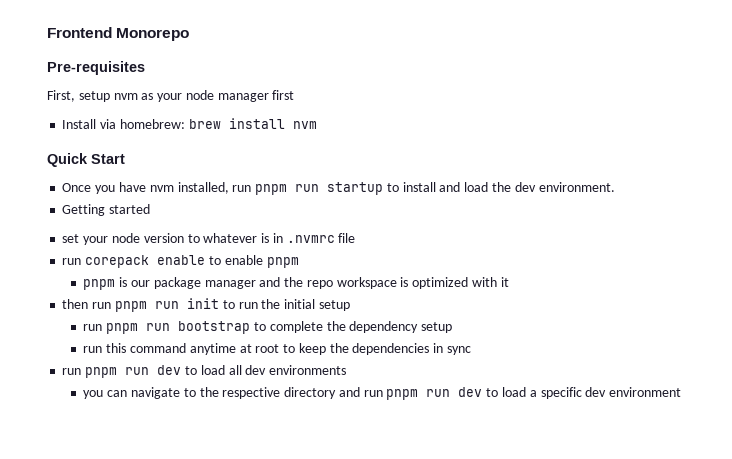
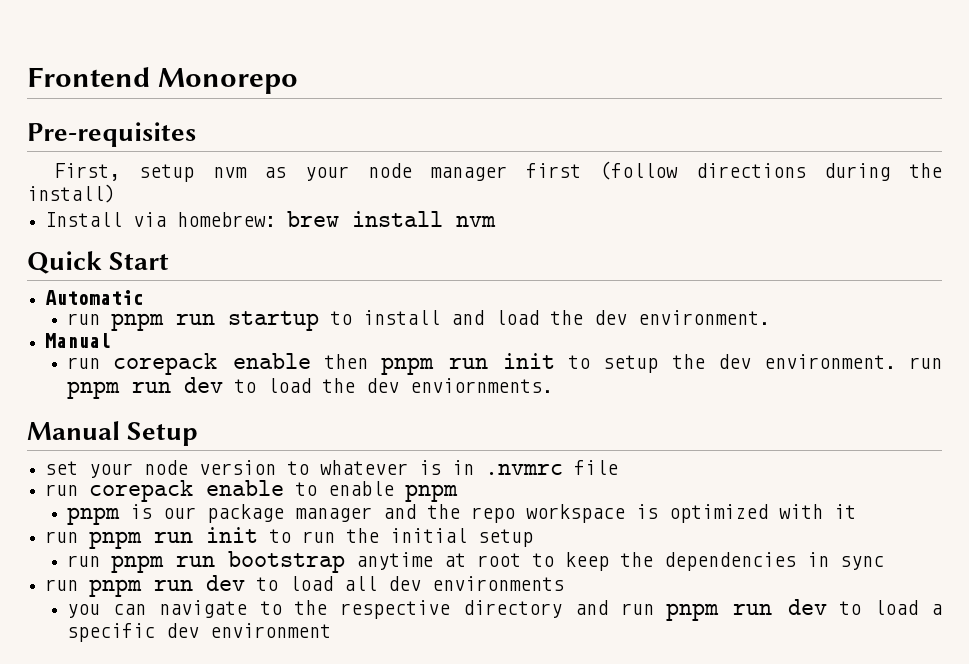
- First, setup nvm as your node manager first
+ First, setup nvm as your node manager first (follow directions during the install)
- Once you have nvm installed, run pnpm run startup to install and load the dev environment.
- Getting started
+ Automatic
+ run pnpm run startup to install and load the dev environment.
+ Manual
+ run corepack enable then pnpm run init to setup the dev environment. run pnpm run dev to load the dev enviornments.
+ Manual Setup
- then run pnpm run init to run the initial setup
+ run pnpm run init to run the initial setup
- run pnpm run bootstrap to complete the dependency setup
- run this command anytime at root to keep the dependencies in sync
+ run pnpm run bootstrap anytime at root to keep the dependencies in sync

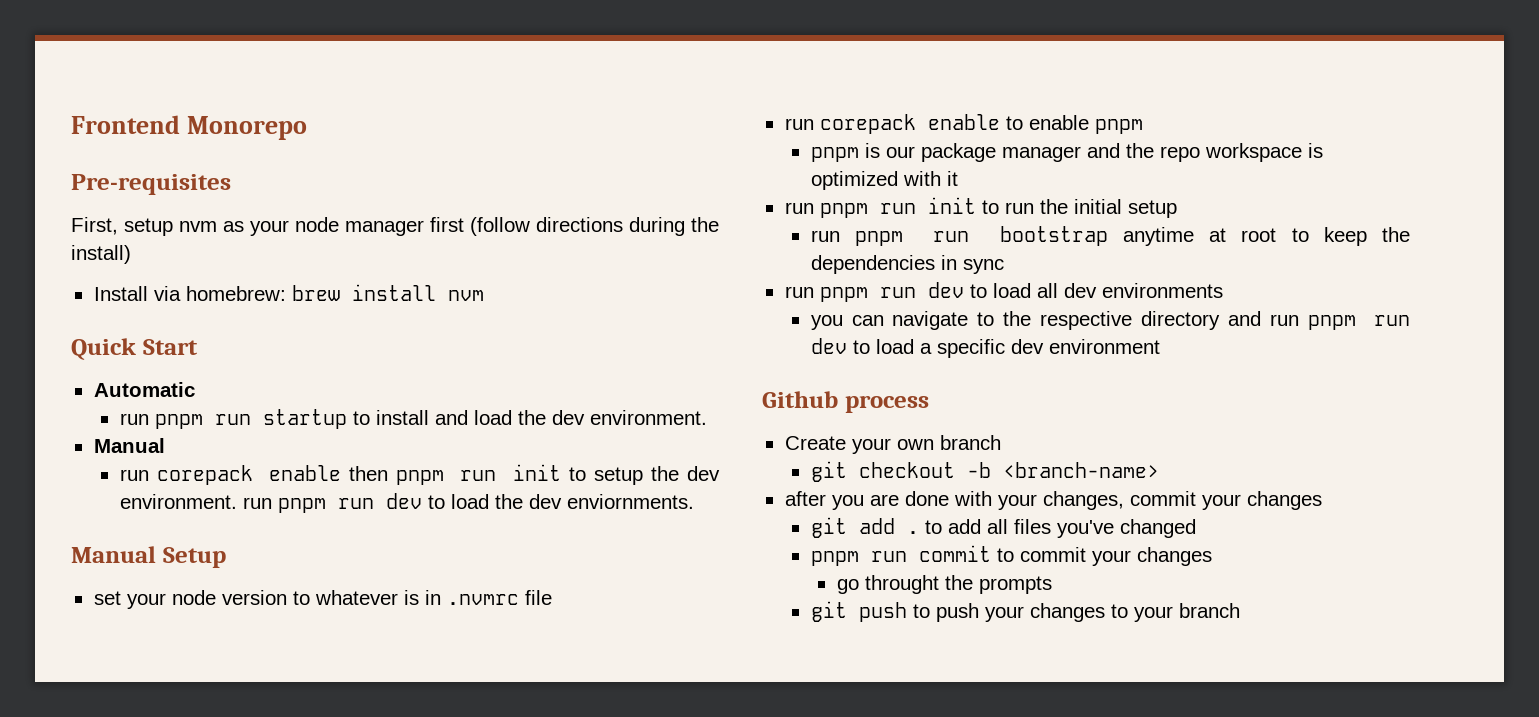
+ Github process
+ Create your own branch
+ git checkout -b <branch-name>
+ after you are done with your changes, commit your changes
+ git add . to add all files you've changed
+ pnpm run commit to commit your changes
+ go throught the prompts
+ git push to push your changes to your branch

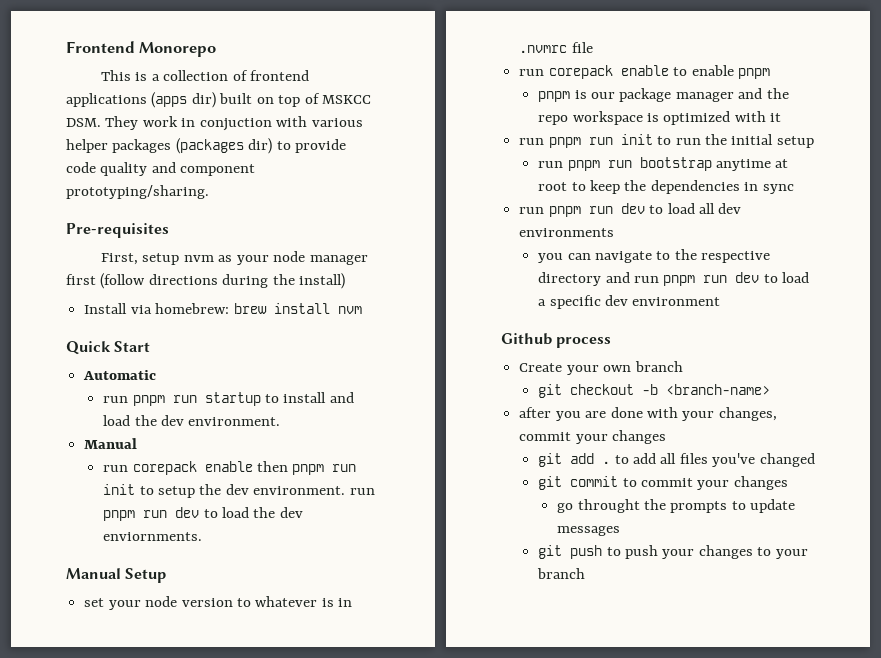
+ This is a collection of frontend applications (apps dir) built on top of MSKCC DSM. They work in conjuction with various helper packages (packages dir) to provide code quality and component prototyping/sharing.
- pnpm run commit to commit your changes
+ git commit to commit your changes
- go throught the prompts
+ go throught the prompts to update messages

